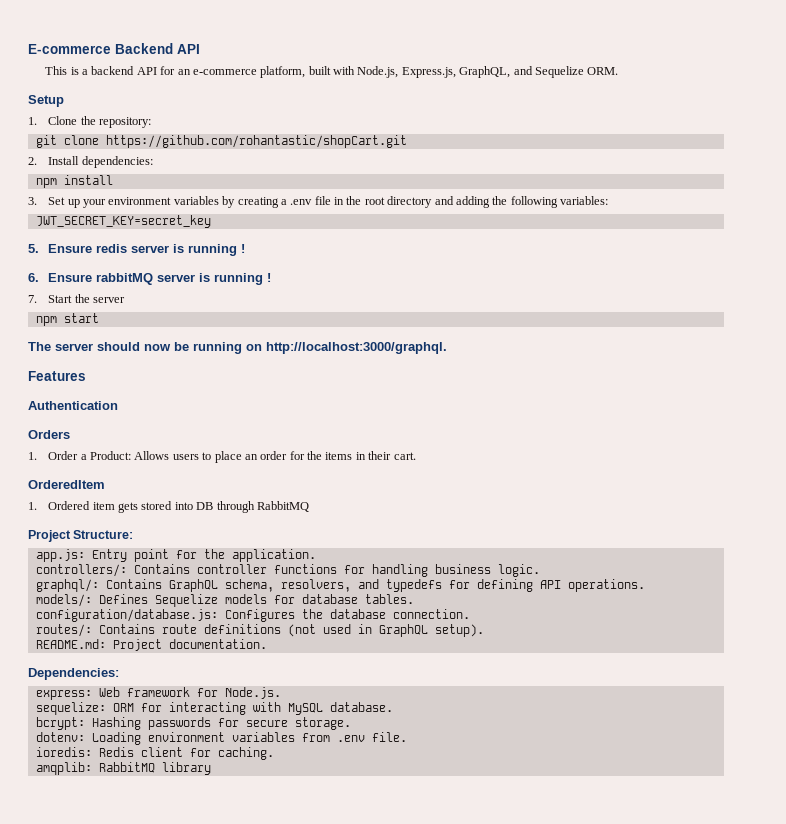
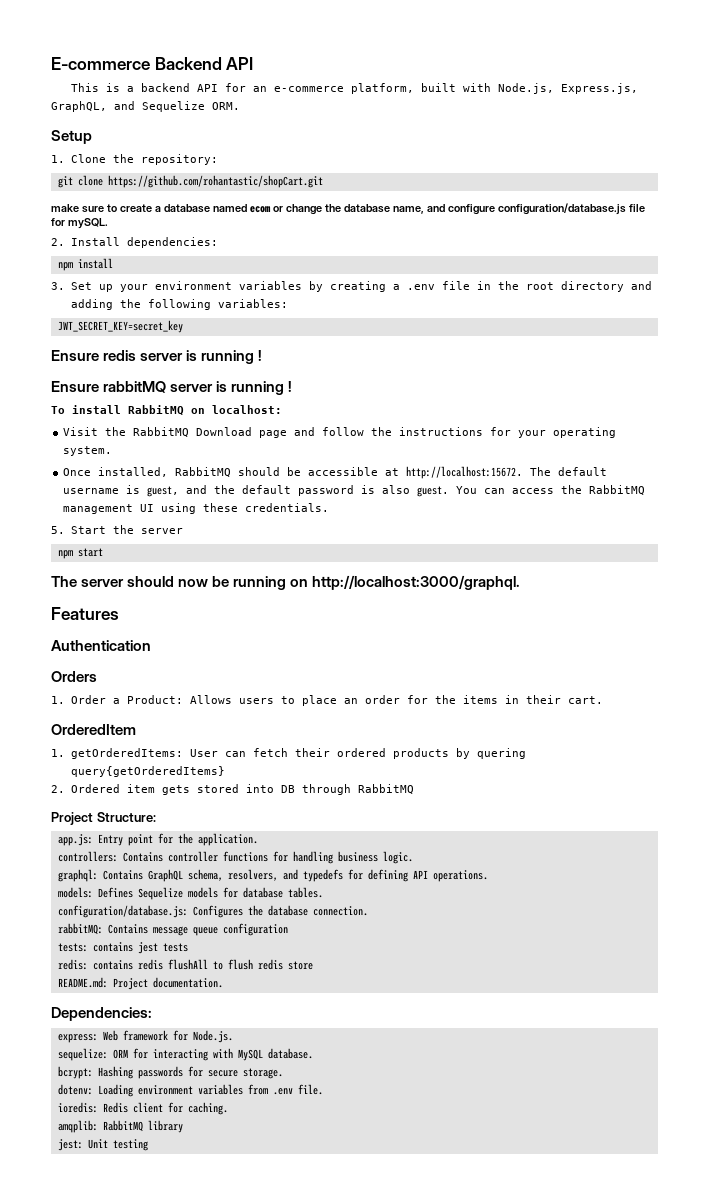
+ make sure to create a database named ecom or change the database name, and configure configuration/database.js file for mySQL.
- 5. Ensure redis server is running !
+ Ensure redis server is running !
- 6. Ensure rabbitMQ server is running !
+ Ensure rabbitMQ server is running !
- 7. Start the server
+ To install RabbitMQ on localhost:
+ Visit the RabbitMQ Download page and follow the instructions for your operating system.
+ Once installed, RabbitMQ should be accessible at http://localhost:15672. The default username is guest, and the default password is also guest. You can access the RabbitMQ management UI using these credentials.
+ 5. Start the server
- 1. Ordered item gets stored into DB through RabbitMQ
+ 1. getOrderedItems: User can fetch their ordered products by quering query{getOrderedItems}
+ 2. Ordered item gets stored into DB through RabbitMQ
- controllers/: Contains controller functions for handling business logic.
+ controllers: Contains controller functions for handling business logic.
- graphql/: Contains GraphQL schema, resolvers, and typedefs for defining API operations.
+ graphql: Contains GraphQL schema, resolvers, and typedefs for defining API operations.
- models/: Defines Sequelize models for database tables.
+ models: Defines Sequelize models for database tables.
- routes/: Contains route definitions (not used in GraphQL setup).
+ rabbitMQ: Contains message queue configuration
+ tests: contains jest tests
+ redis: contains redis flushAll to flush redis store
+ jest: Unit testing

